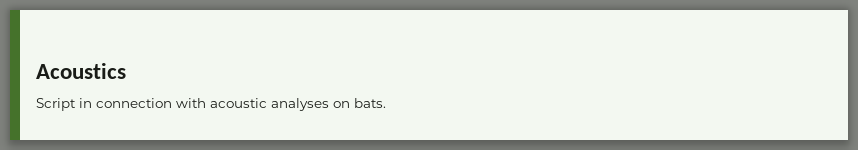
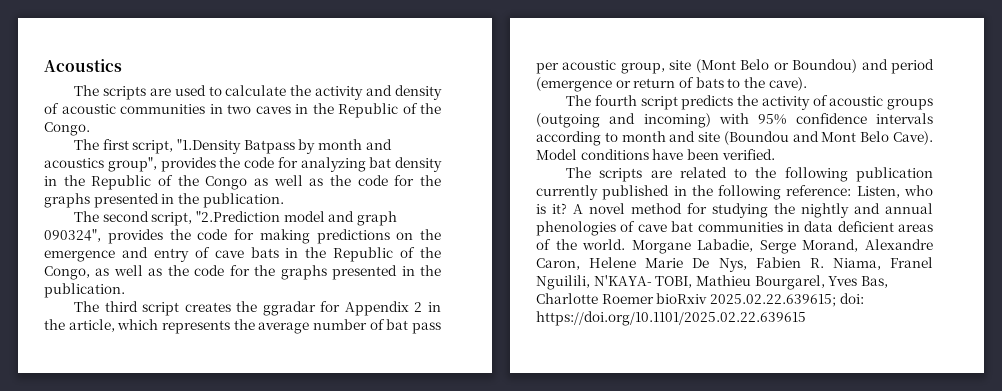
- Script in connection with acoustic analyses on bats.
+ The scripts are used to calculate the activity and density of acoustic communities in two caves in the Republic of the Congo.
+ The first script, "1.Density Batpass by month and acoustics group", provides the code for analyzing bat density in the Republic of the Congo as well as the code for the graphs presented in the publication.
+ The second script, "2.Prediction model and graph 090324", provides the code for making predictions on the emergence and entry of cave bats in the Republic of the Congo, as well as the code for the graphs presented in the publication.
+ The third script creates the ggradar for Appendix 2 in the article, which represents the average number of bat pass per acoustic group, site (Mont Belo or Boundou) and period (emergence or return of bats to the cave).
+ The fourth script predicts the activity of acoustic groups (outgoing and incoming) with 95% confidence intervals according to month and site (Boundou and Mont Belo Cave). Model conditions have been verified.
+ The scripts are related to the following publication currently published in the following reference: Listen, who is it? A novel method for studying the nightly and annual phenologies of cave bat communities in data deficient areas of the world. Morgane Labadie, Serge Morand, Alexandre Caron, Helene Marie De Nys, Fabien R. Niama, Franel Nguilili, N'KAYA- TOBI, Mathieu Bourgarel, Yves Bas, Charlotte Roemer bioRxiv 2025.02.22.639615; doi: https://doi.org/10.1101/2025.02.22.639615

